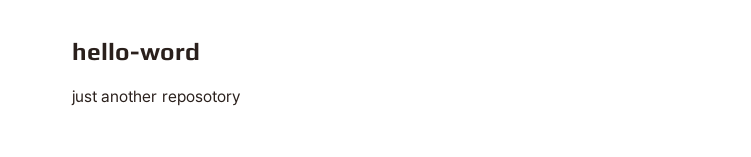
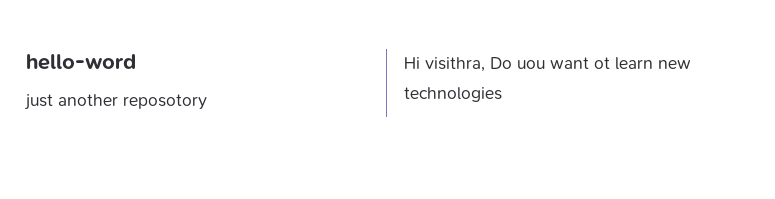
+ Hi visithra, Do uou want ot learn new technologies

